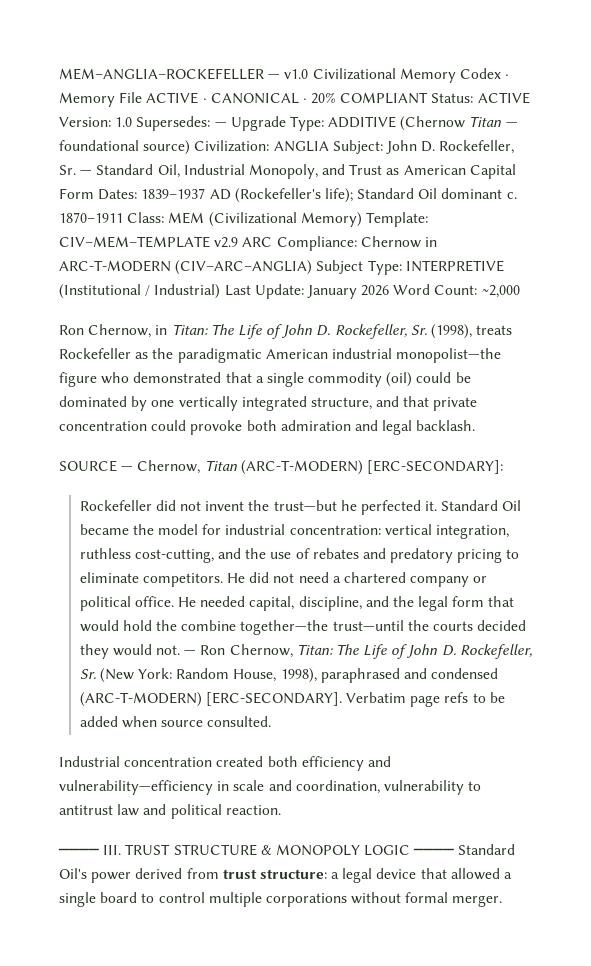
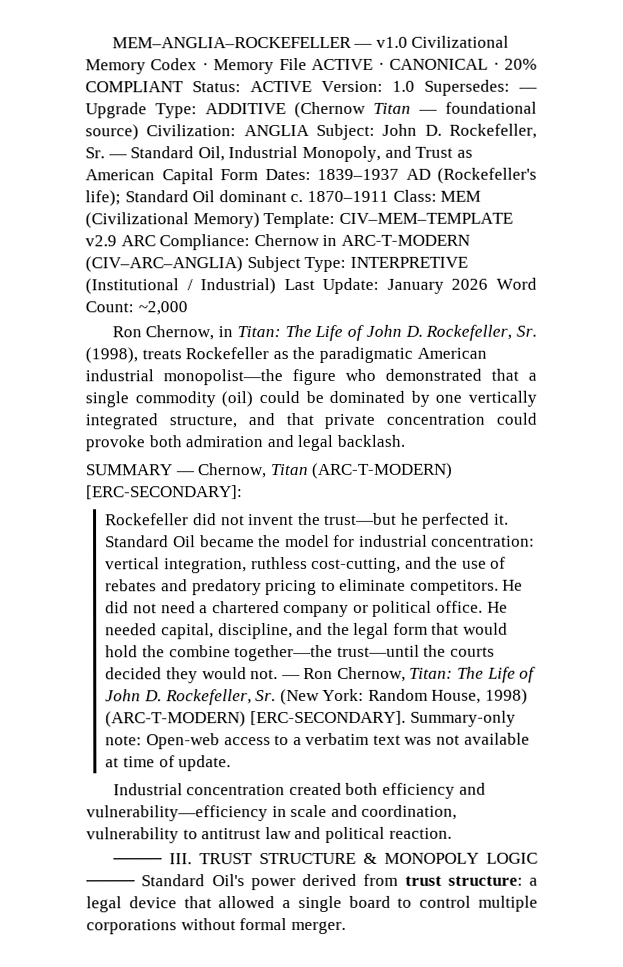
- SOURCE — Chernow, Titan (ARC-T-MODERN) [ERC-SECONDARY]:
+ SUMMARY — Chernow, Titan (ARC-T-MODERN) [ERC-SECONDARY]:
- — Ron Chernow, Titan: The Life of John D. Rockefeller, Sr. (New York: Random House, 1998), paraphrased and condensed (ARC-T-MODERN) [ERC-SECONDARY]. Verbatim page refs to be added when source consulted.
+ — Ron Chernow, Titan: The Life of John D. Rockefeller, Sr. (New York: Random House, 1998) (ARC-T-MODERN) [ERC-SECONDARY]. Summary-only note: Open-web access to a verbatim text was not available at time of update.

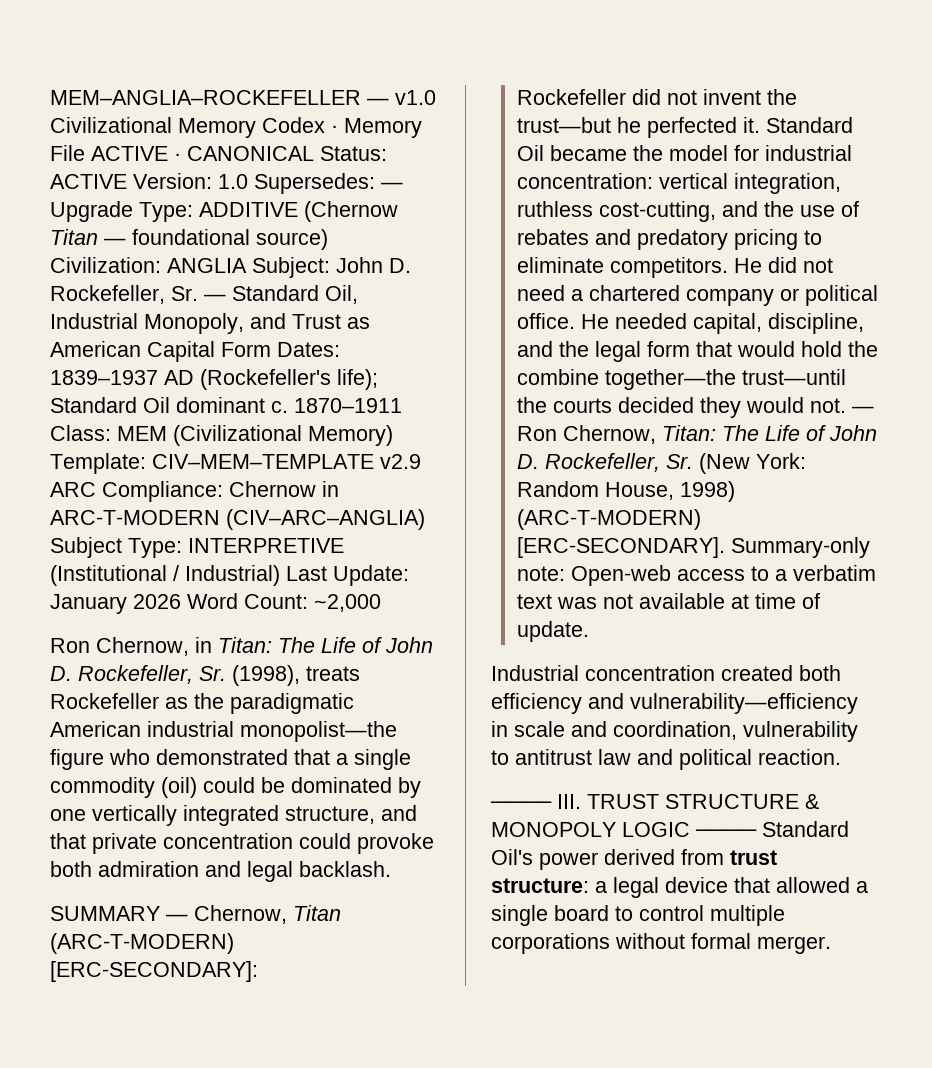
- MEM–ANGLIA–ROCKEFELLER — v1.0 Civilizational Memory Codex · Memory File ACTIVE · CANONICAL · 20% COMPLIANT Status: ACTIVE Version: 1.0 Supersedes: — Upgrade Type: ADDITIVE (Chernow Titan — foundational source) Civilization: ANGLIA Subject: John D. Rockefeller, Sr. — Standard Oil, Industrial Monopoly, and Trust as American Capital Form Dates: 1839–1937 AD (Rockefeller's life); Standard Oil dominant c.
+ MEM–ANGLIA–ROCKEFELLER — v1.0 Civilizational Memory Codex · Memory File ACTIVE · CANONICAL Status: ACTIVE Version: 1.0 Supersedes: — Upgrade Type: ADDITIVE (Chernow Titan — foundational source) Civilization: ANGLIA Subject: John D. Rockefeller, Sr. — Standard Oil, Industrial Monopoly, and Trust as American Capital Form Dates: 1839–1937 AD (Rockefeller's life); Standard Oil dominant c.

